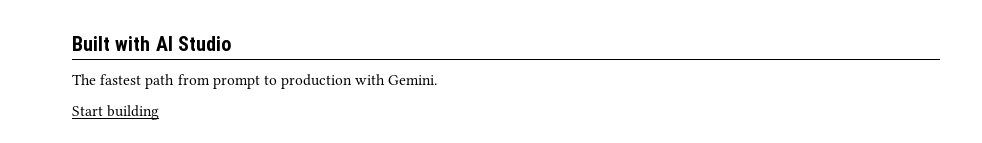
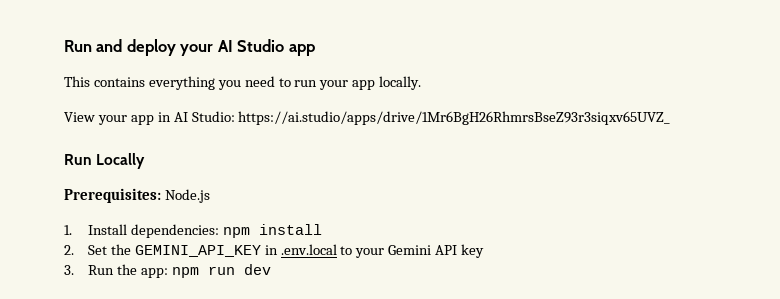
- Built with AI Studio
- The fastest path from prompt to production with Gemini.
- Start building
+ Run and deploy your AI Studio app
+ This contains everything you need to run your app locally.
+ View your app in AI Studio: https://ai.studio/apps/drive/1Mr6BgH26RhmrsBseZ93r3siqxv65UVZ_
+ Run Locally
+ Prerequisites: Node.js
+ 1. Install dependencies: npm install
+ 2. Set the GEMINI_API_KEY in .env.local to your Gemini API key
+ 3. Run the app: npm run dev

